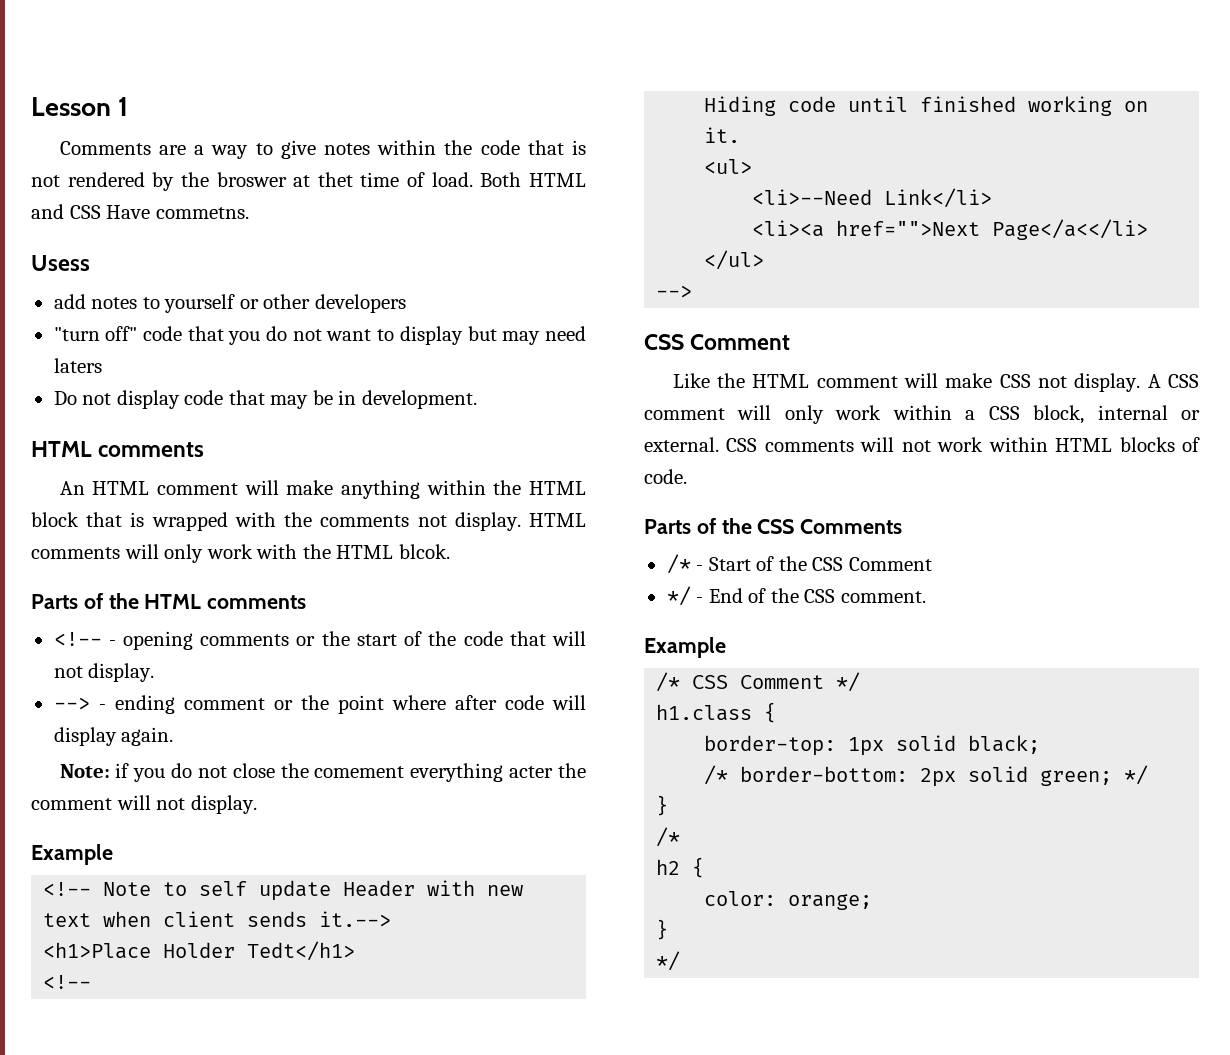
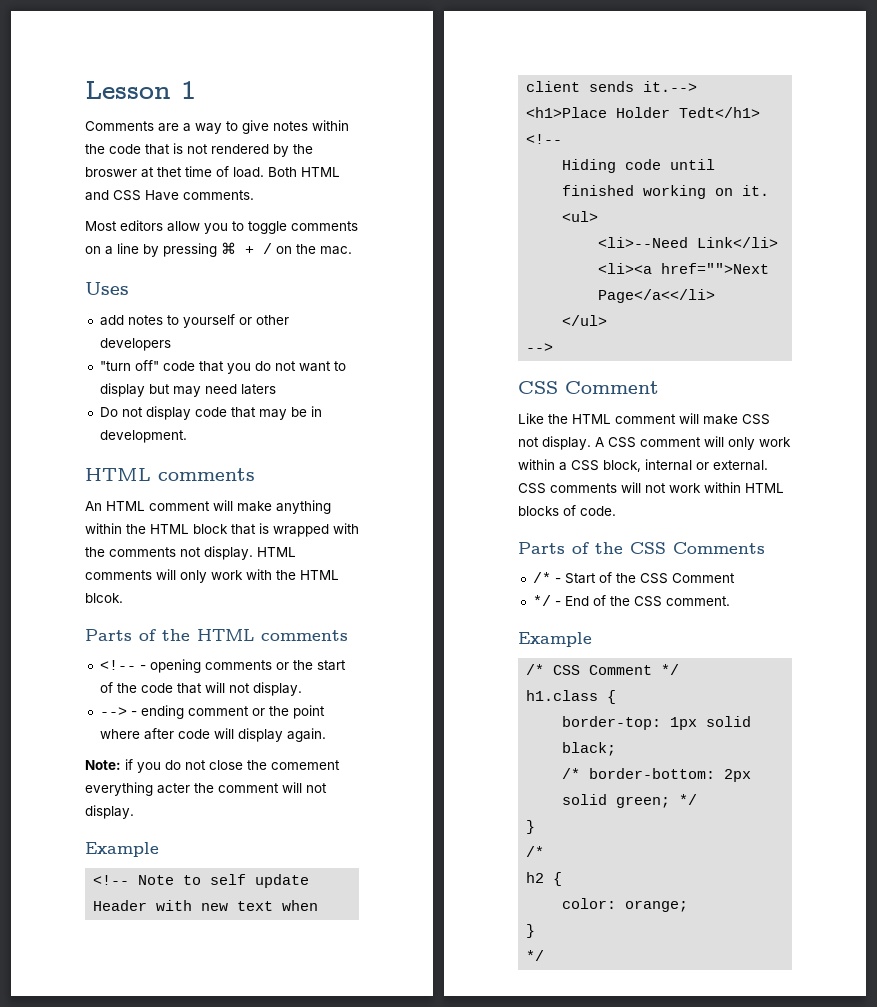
- Both HTML and CSS Have commetns.
- Usess
+ Both HTML and CSS Have comments.
+ Most editors allow you to toggle comments on a line by pressing ⌘ + / on the mac.
+ Uses

